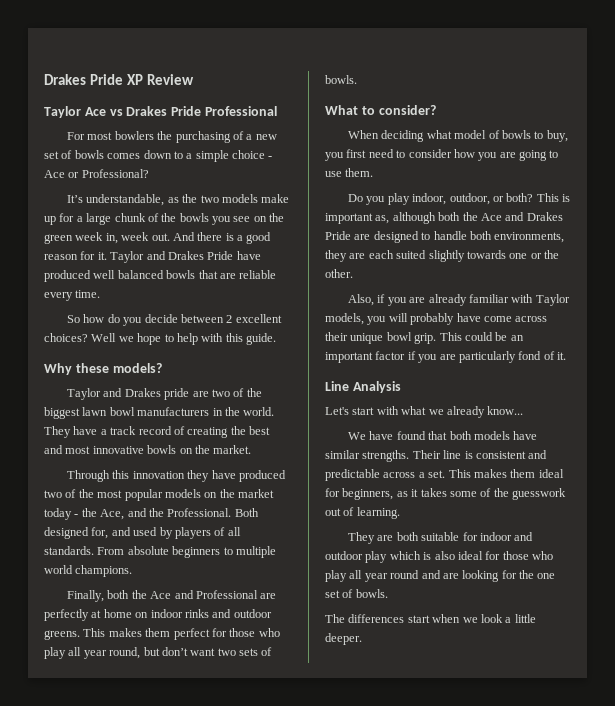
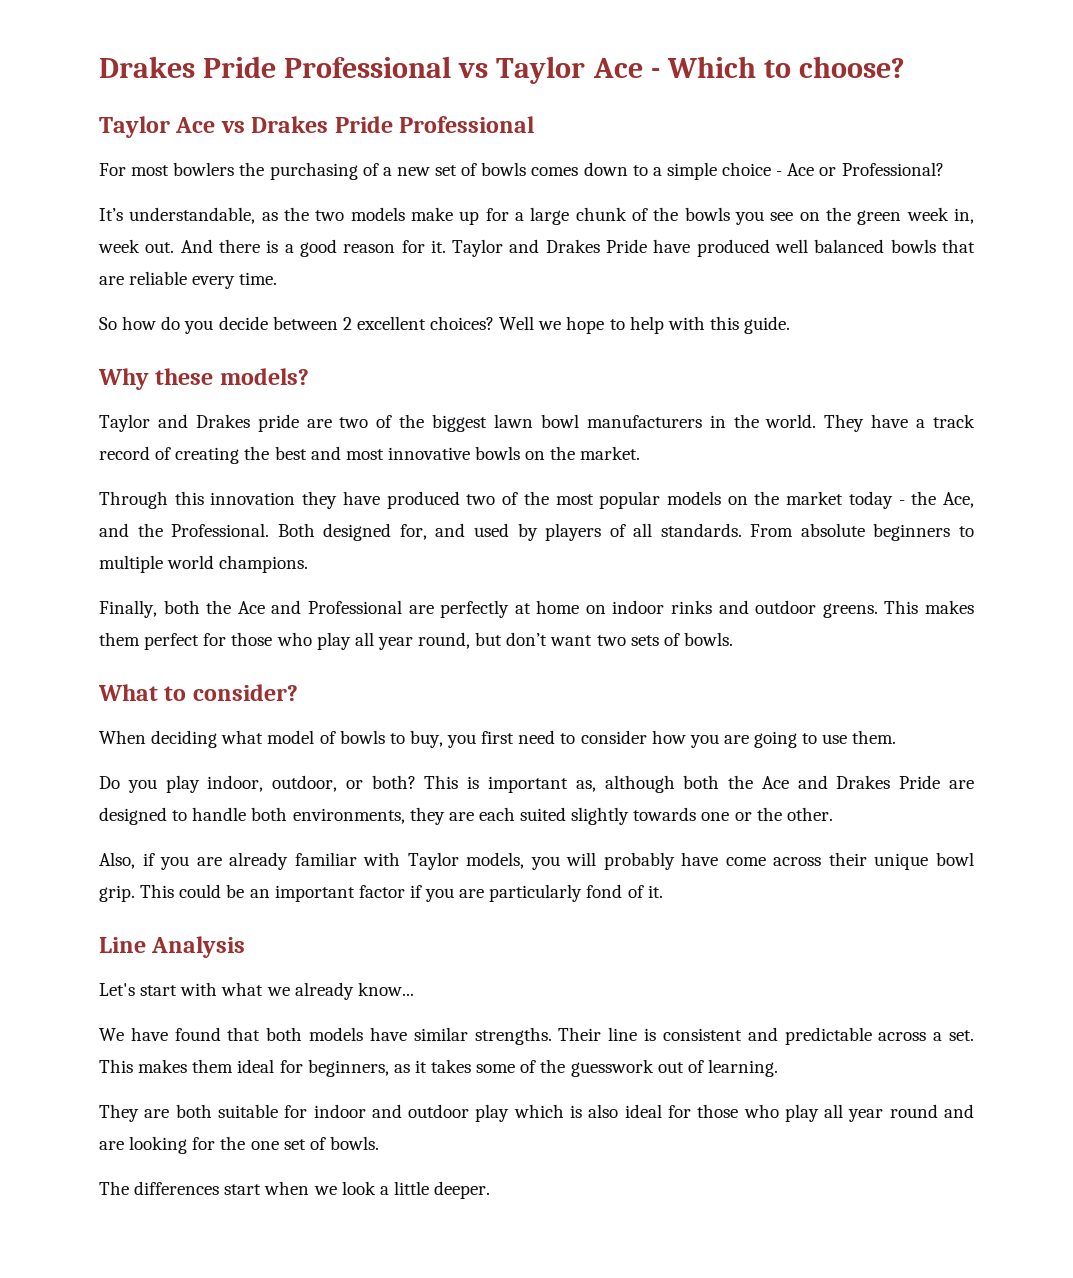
- Drakes Pride XP Review
+ Drakes Pride Professional vs Taylor Ace - Which to choose?

